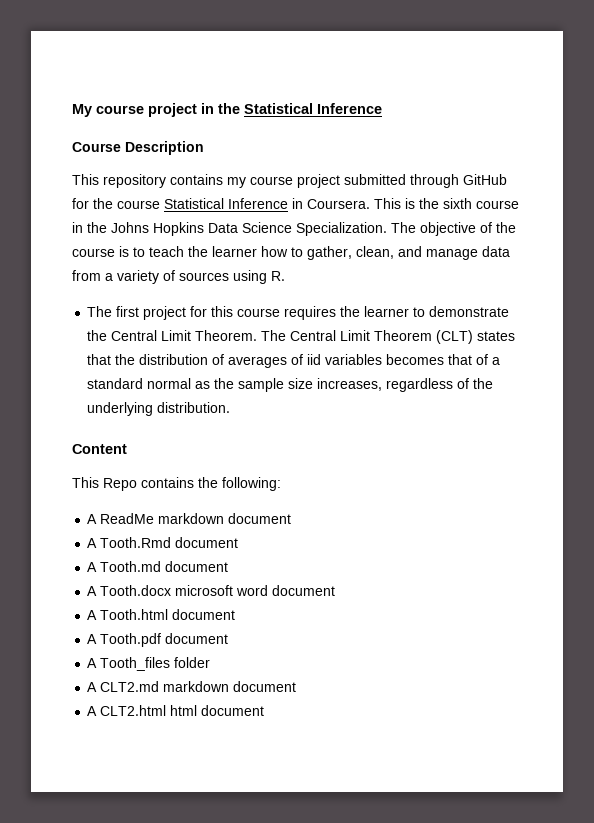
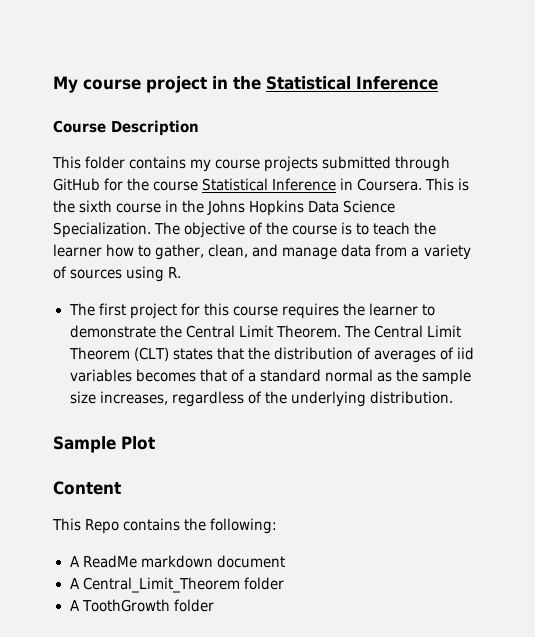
- This repository contains my course project submitted through GitHub for the course Statistical Inference in Coursera.
+ This folder contains my course projects submitted through GitHub for the course Statistical Inference in Coursera.
+ Sample Plot
- A Tooth.Rmd document
- A Tooth.md document
- A Tooth.docx microsoft word document
- A Tooth.html document
- A Tooth.pdf document
- A Tooth_files folder
- A CLT2.md markdown document
- A CLT2.html html document
+ A Central_Limit_Theorem folder
+ A ToothGrowth folder

